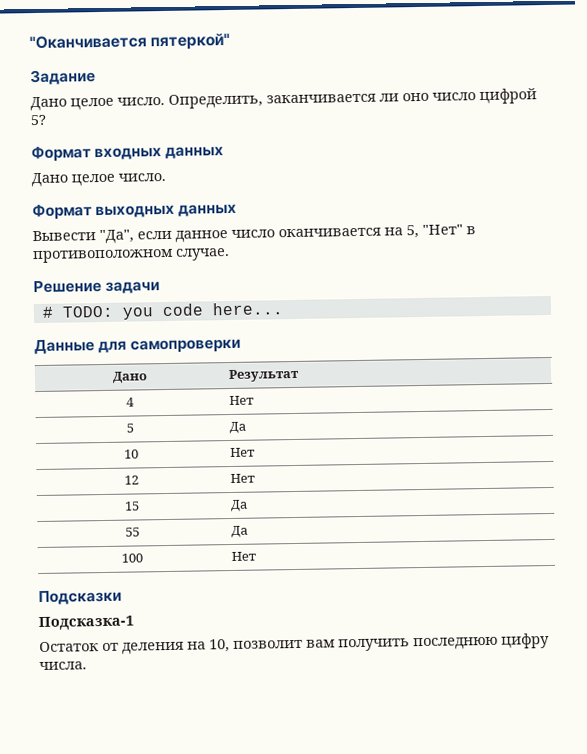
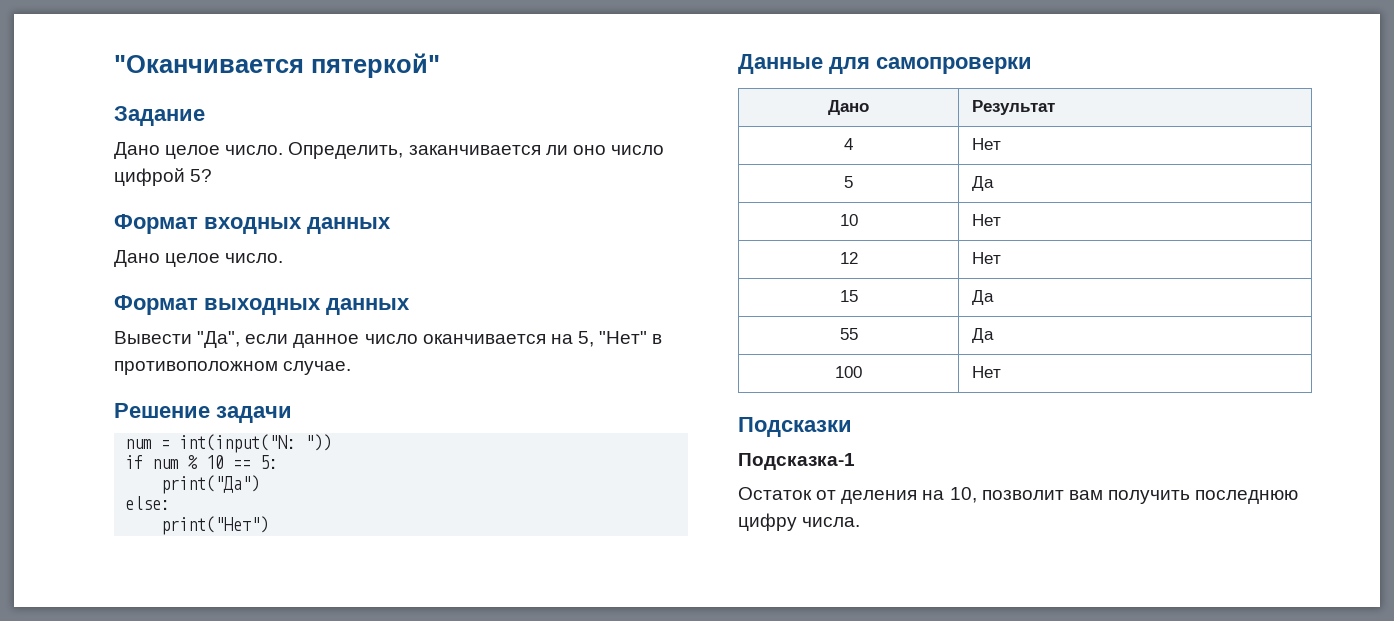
- # TODO: you code here...
+ num = int(input("N: "))
+ if num % 10 == 5:
+ print("Да")
+ else:
+ print("Нет")

